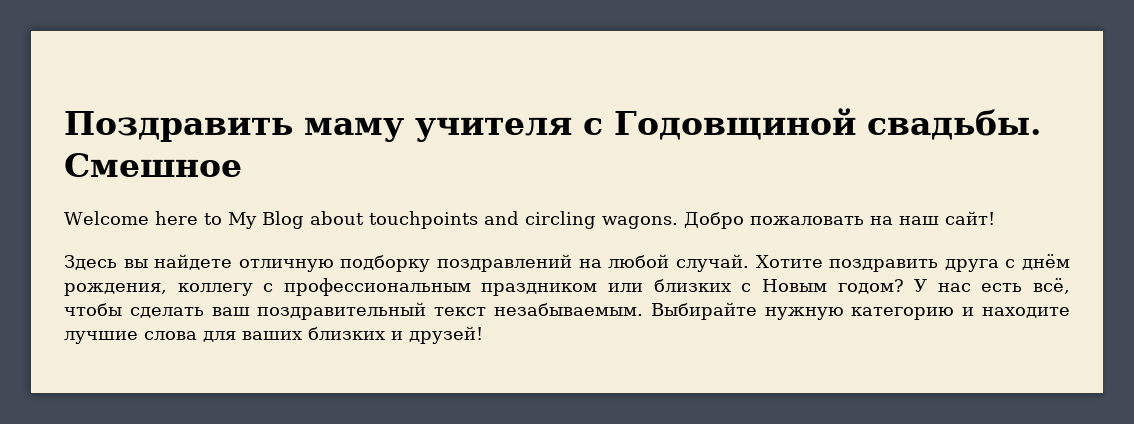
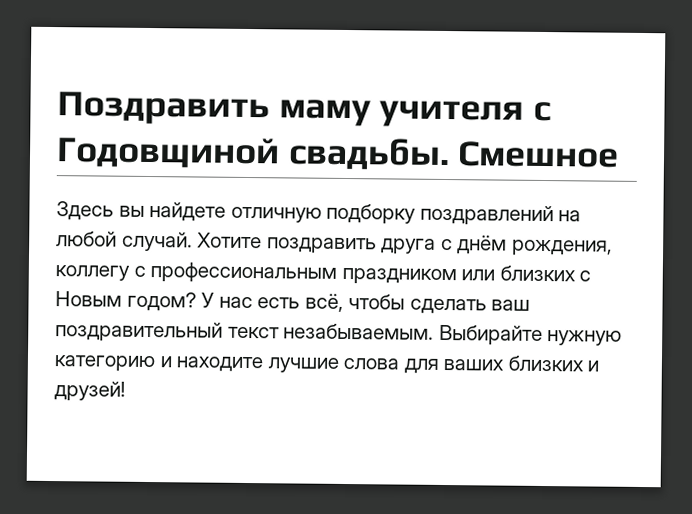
- Welcome here to My Blog about touchpoints and circling wagons. Добро пожаловать на наш сайт!

